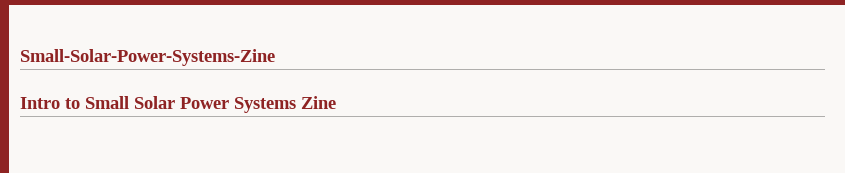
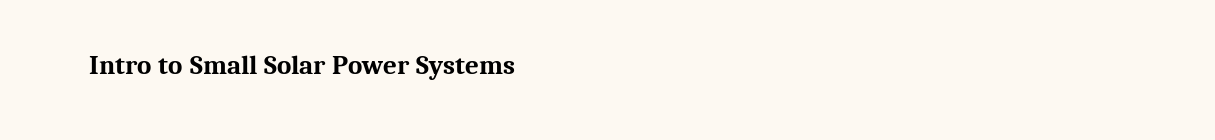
- Small-Solar-Power-Systems-Zine
- Intro to Small Solar Power Systems Zine
+ Intro to Small Solar Power Systems

